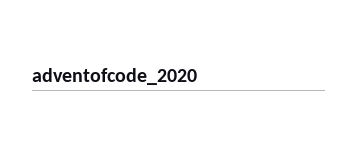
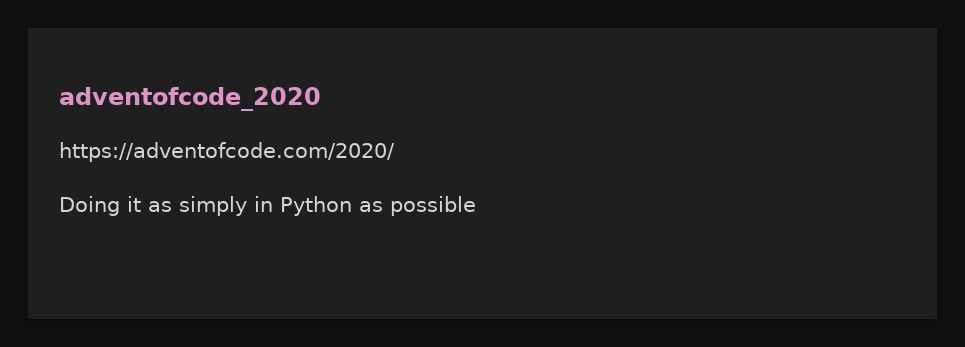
+ https://adventofcode.com/2020/
+ Doing it as simply in Python as possible

